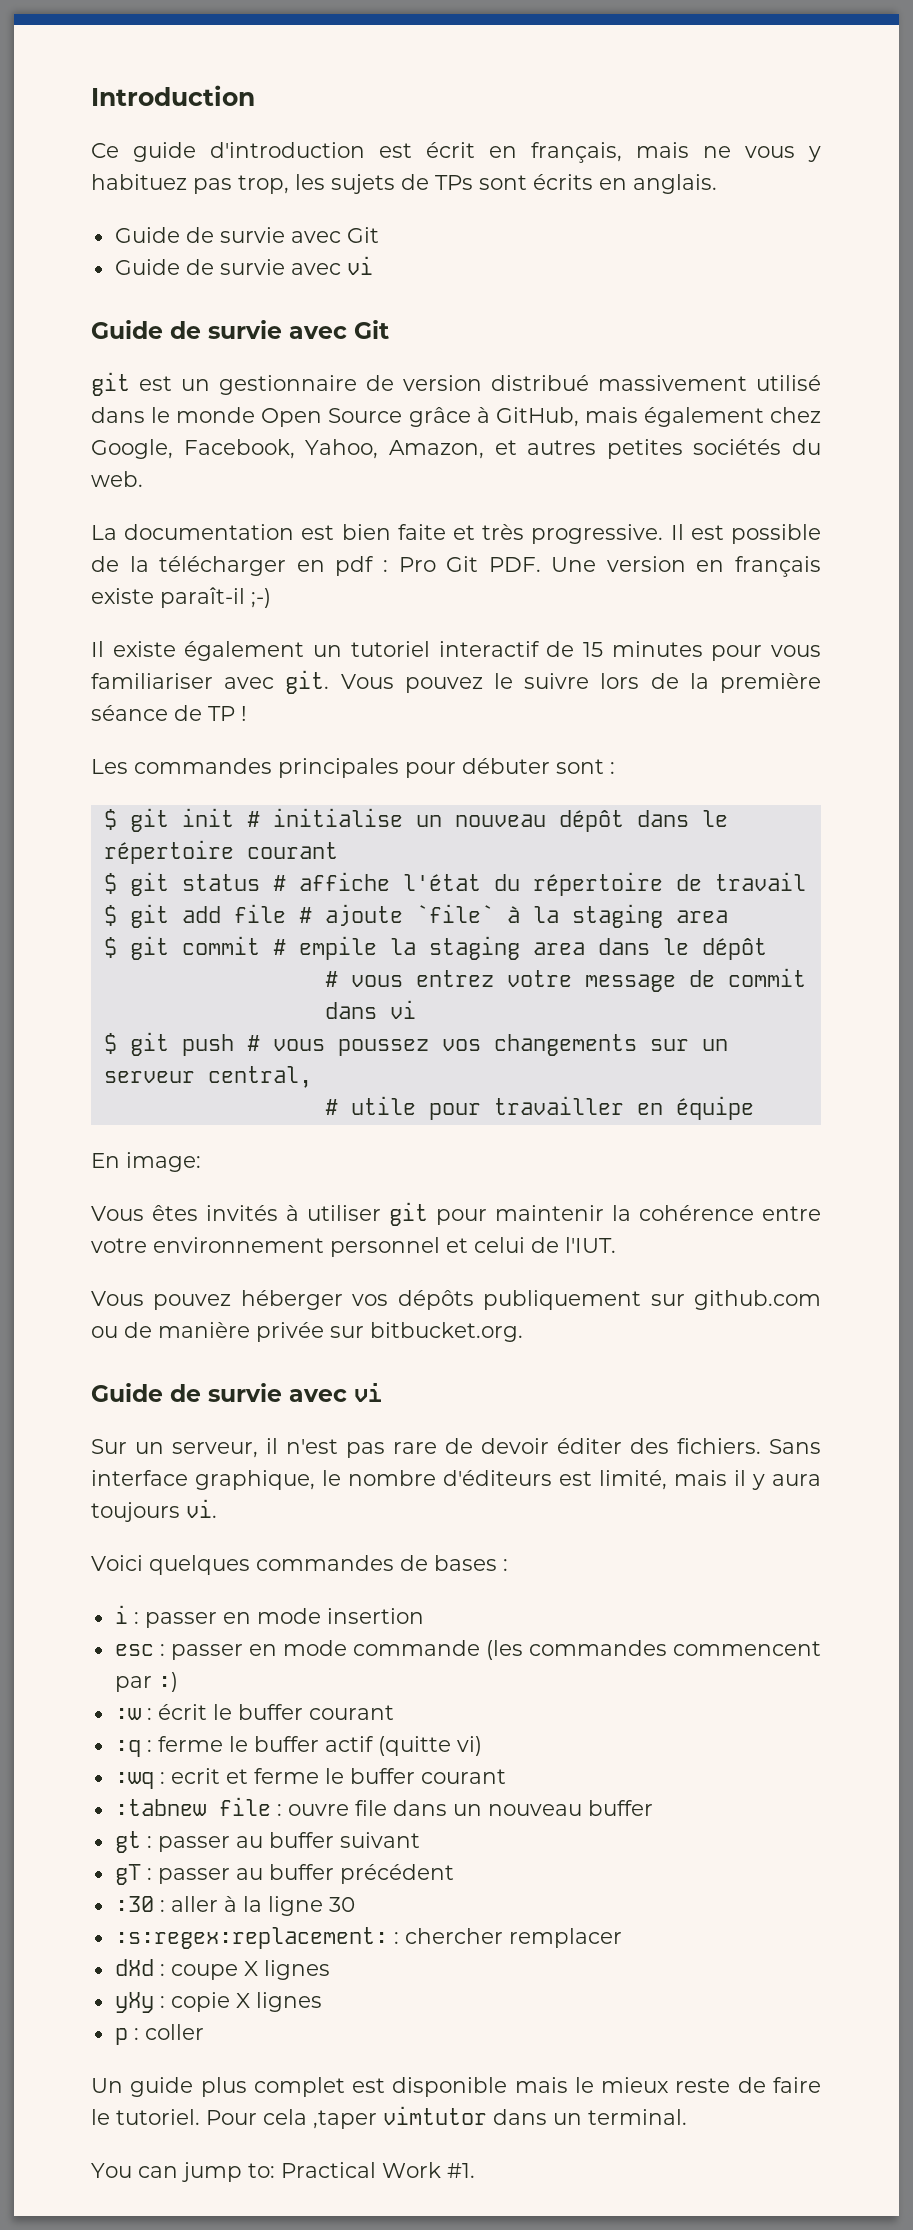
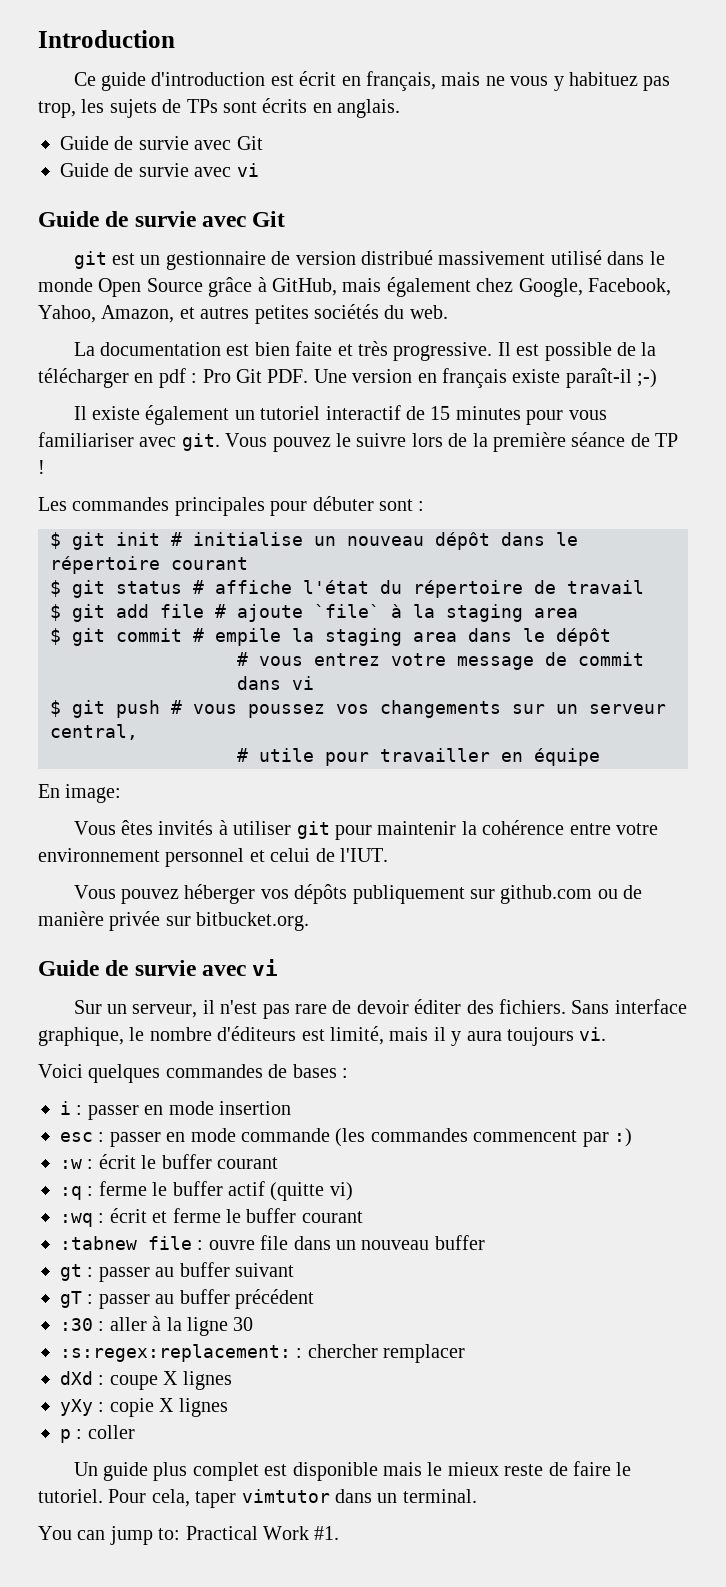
- :wq : ecrit et ferme le buffer courant
+ :wq : écrit et ferme le buffer courant
- Pour cela ,taper vimtutor dans un terminal.
+ Pour cela, taper vimtutor dans un terminal.

